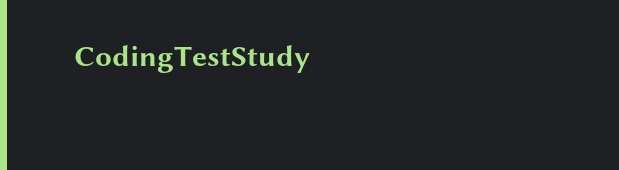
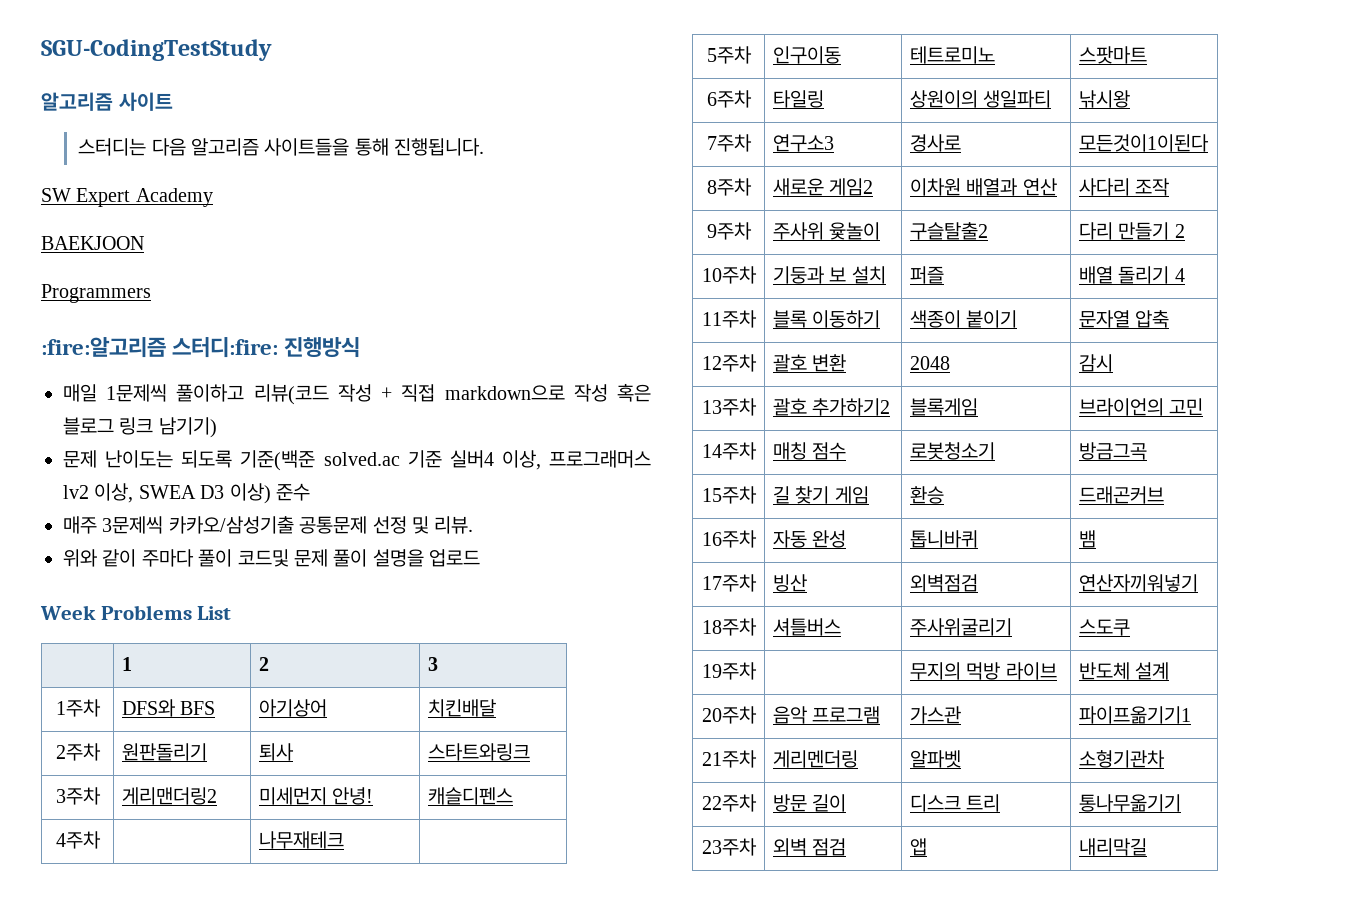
- CodingTestStudy
+ SGU-CodingTestStudy
+ 알고리즘 사이트
+ 스터디는 다음 알고리즘 사이트들을 통해 진행됩니다.
+ SW Expert Academy
+ BAEKJOON
+ Programmers
+ :fire:알고리즘 스터디:fire: 진행방식
+ 매일 1문제씩 풀이하고 리뷰(코드 작성 + 직접 markdown으로 작성 혹은 블로그 링크 남기기)
+ 문제 난이도는 되도록 기준(백준 solved.ac 기준 실버4 이상, 프로그래머스 lv2 이상, SWEA D3 이상) 준수
+ 매주 3문제씩 카카오/삼성기출 공통문제 선정 및 리뷰.
+ 위와 같이 주마다 풀이 코드및 문제 풀이 설명을 업로드
+ Week Problems List
+ | 1 | 2 | 3
+ 1주차 | DFS와 BFS | 아기상어 | 치킨배달
+ 2주차 | 원판돌리기 | 퇴사 | 스타트와링크
+ 3주차 | 게리맨더링2 | 미세먼지 안녕! | 캐슬디펜스
+ 4주차 | | 나무재테크 |
+ 5주차 | 인구이동 | 테트로미노 | 스팟마트
+ 6주차 | 타일링 | 상원이의 생일파티 | 낚시왕
+ 7주차 | 연구소3 | 경사로 | 모든것이1이된다
+ 8주차 | 새로운 게임2 | 이차원 배열과 연산 | 사다리 조작
+ 9주차 | 주사위 윷놀이 | 구슬탈출2 | 다리 만들기 2
+ 10주차 | 기둥과 보 설치 | 퍼즐 | 배열 돌리기 4
+ 11주차 | 블록 이동하기 | 색종이 붙이기 | 문자열 압축
+ 12주차 | 괄호 변환 | 2048 | 감시
+ 13주차 | 괄호 추가하기2 | 블록게임 | 브라이언의 고민
+ 14주차 | 매칭 점수 | 로봇청소기 | 방금그곡
+ 15주차 | 길 찾기 게임 | 환승 | 드래곤커브
+ 16주차 | 자동 완성 | 톱니바퀴 | 뱀
+ 17주차 | 빙산 | 외벽점검 | 연산자끼워넣기
+ 18주차 | 셔틀버스 | 주사위굴리기 | 스도쿠
+ 19주차 | | 무지의 먹방 라이브 | 반도체 설계
+ 20주차 | 음악 프로그램 | 가스관 | 파이프옮기기1
+ 21주차 | 게리멘더링 | 알파벳 | 소형기관차
+ 22주차 | 방문 길이 | 디스크 트리 | 통나무옮기기
+ 23주차 | 외벽 점검 | 앱 | 내리막길

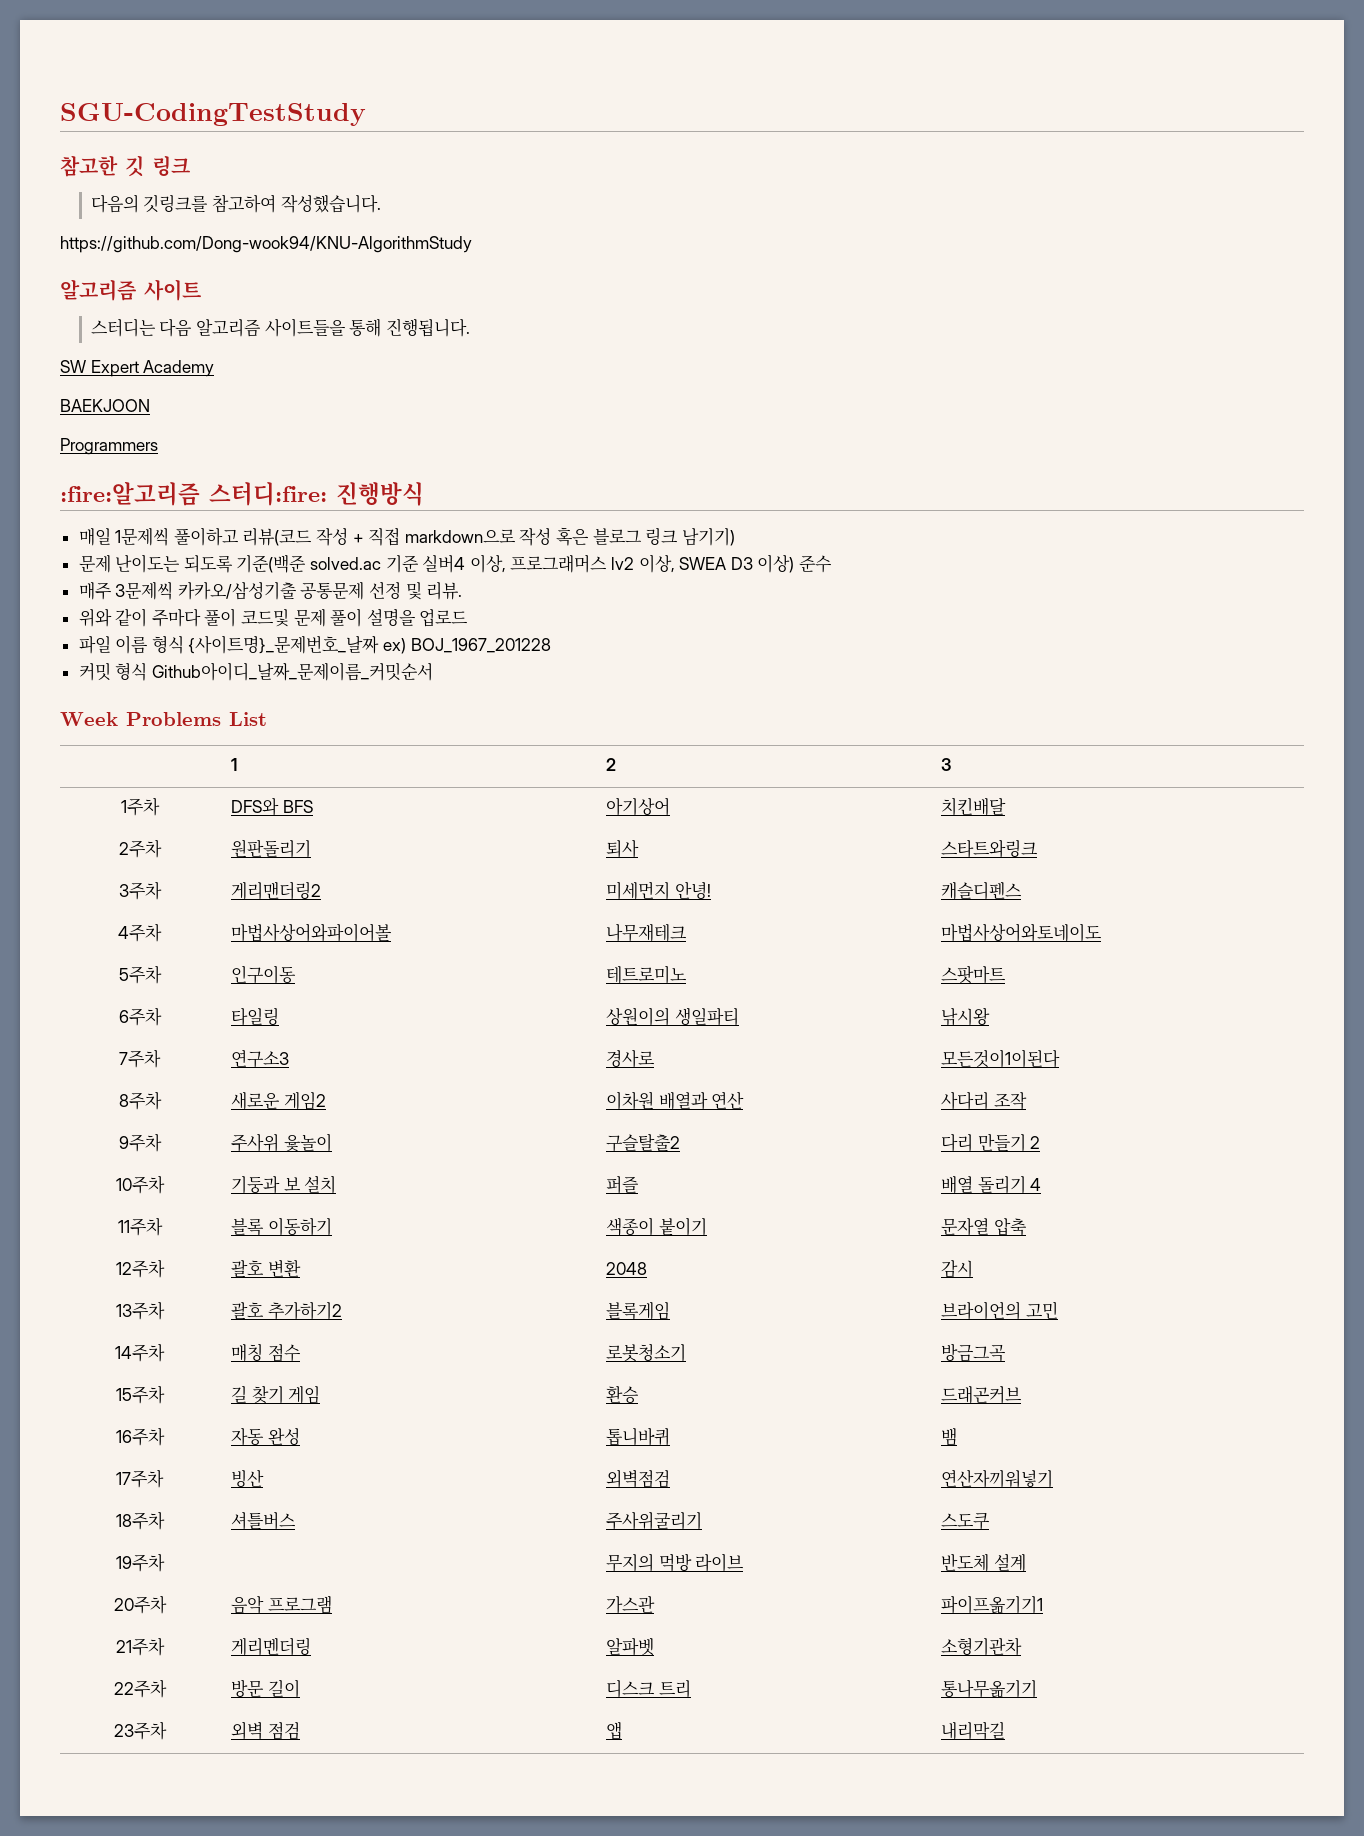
+ 참고한 깃 링크
+ 다음의 깃링크를 참고하여 작성했습니다.
+ https://github.com/Dong-wook94/KNU-AlgorithmStudy
+ 파일 이름 형식 {사이트명}_문제번호_날짜 ex) BOJ_1967_201228
+ 커밋 형식 Github아이디_날짜_문제이름_커밋순서
- 4주차 | | 나무재테크 |
+ 4주차 | 마법사상어와파이어볼 | 나무재테크 | 마법사상어와토네이도

